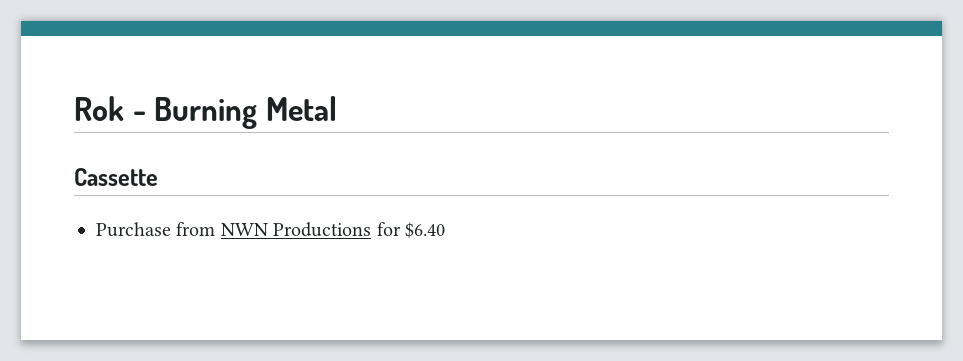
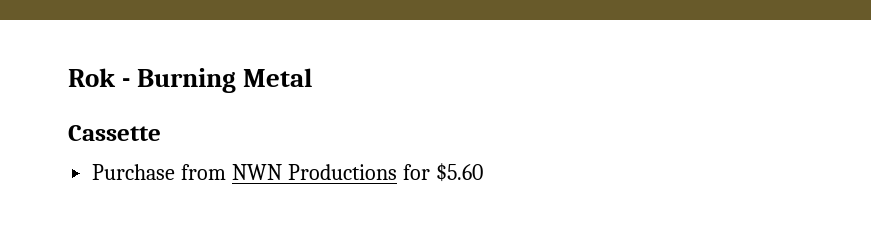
- Purchase from NWN Productions for $6.40
+ Purchase from NWN Productions for $5.60

